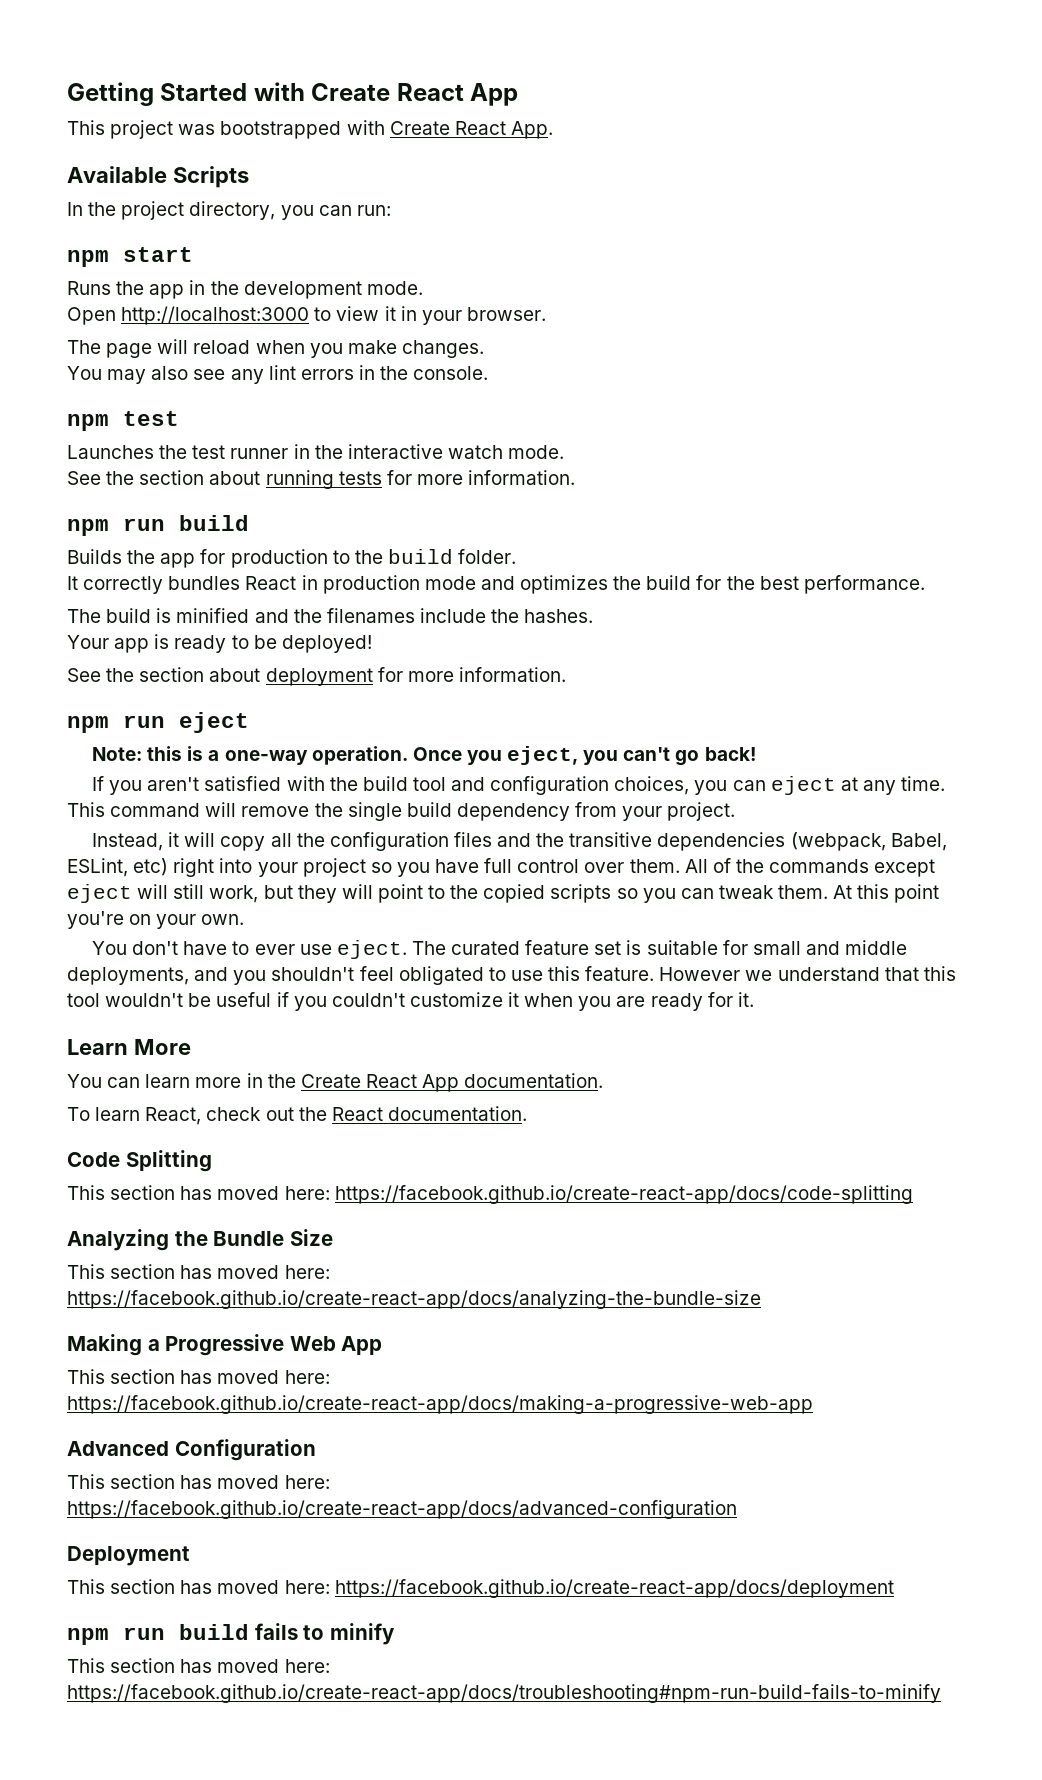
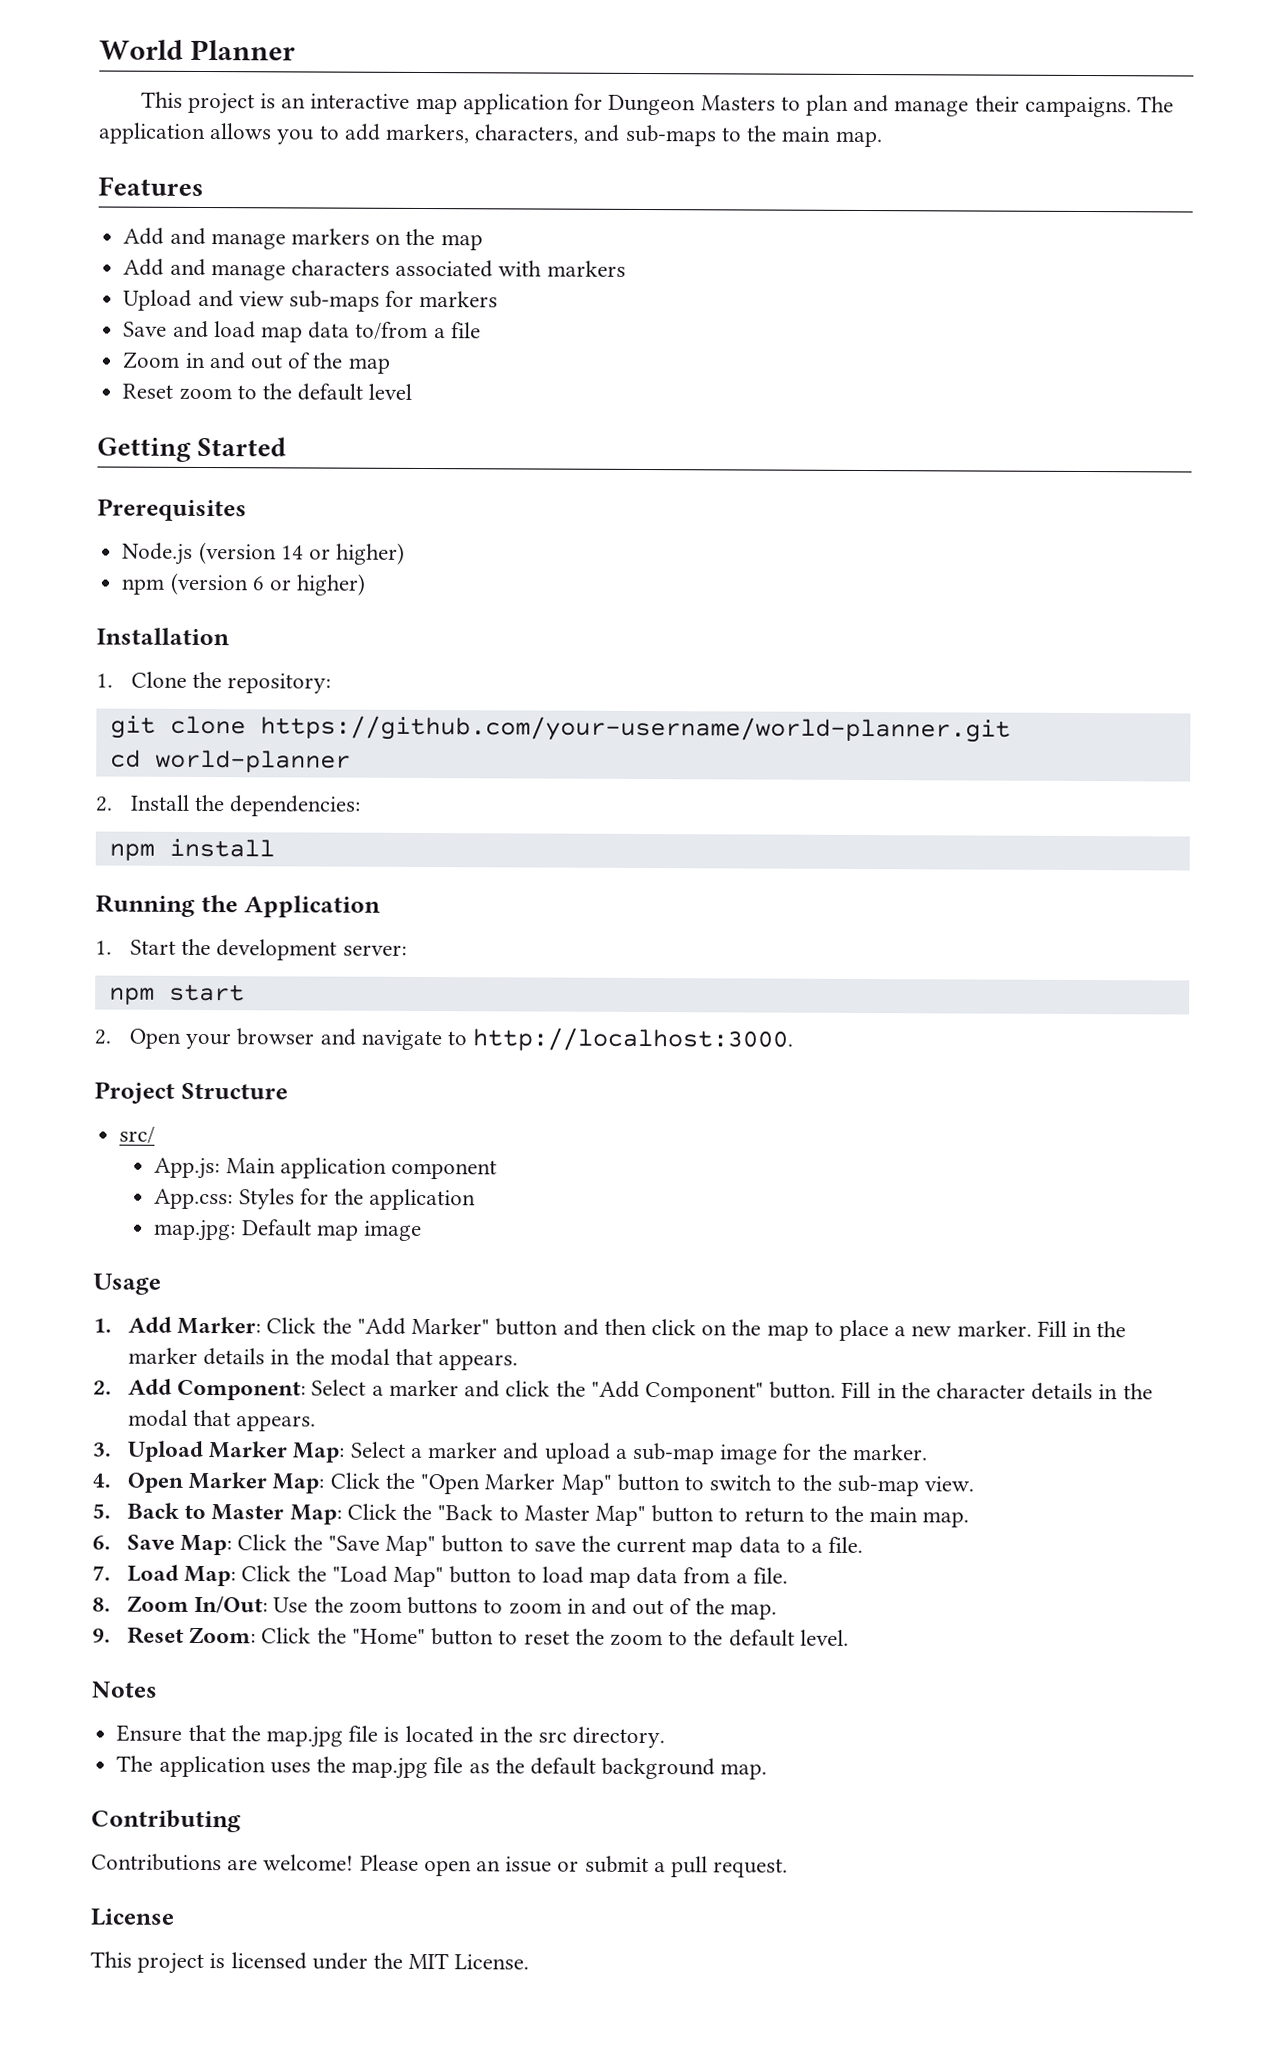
- Getting Started with Create React App
- This project was bootstrapped with Create React App.
- Available Scripts
- In the project directory, you can run:
+ World Planner
+ This project is an interactive map application for Dungeon Masters to plan and manage their campaigns. The application allows you to add markers, characters, and sub-maps to the main map.
+ Features
+ Add and manage markers on the map
+ Add and manage characters associated with markers
+ Upload and view sub-maps for markers
+ Save and load map data to/from a file
+ Zoom in and out of the map
+ Reset zoom to the default level
+ Getting Started
+ Prerequisites
+ Node.js (version 14 or higher)
+ npm (version 6 or higher)
+ Installation
+ 1. Clone the repository:
+ git clone https://github.com/your-username/world-planner.git
+ cd world-planner
+ 2. Install the dependencies:
+ npm install
+ Running the Application
+ 1. Start the development server:
  npm start
- Runs the app in the development mode.
- Open http://localhost:3000 to view it in your browser.
- The page will reload when you make changes.
- You may also see any lint errors in the console.
- npm test
- Launches the test runner in the interactive watch mode.
- See the section about running tests for more information.
- npm run build
- Builds the app for production to the build folder.
- It correctly bundles React in production mode and optimizes the build for the best performance.
- The build is minified and the filenames include the hashes.
- Your app is ready to be deployed!
- See the section about deployment for more information.
- npm run eject
- Note: this is a one-way operation. Once you eject, you can't go back!
- If you aren't satisfied with the build tool and configuration choices, you can eject at any time. This command will remove the single build dependency from your project.
- Instead, it will copy all the configuration files and the transitive dependencies (webpack, Babel, ESLint, etc) right into your project so you have full control over them. All of the commands except eject will still work, but they will point to the copied scripts so you can tweak them. At this point you're on your own.
- You don't have to ever use eject. The curated feature set is suitable for small and middle deployments, and you shouldn't feel obligated to use this feature. However we understand that this tool wouldn't be useful if you couldn't customize it when you are ready for it.
- Learn More
- You can learn more in the Create React App documentation.
- To learn React, check out the React documentation.
- Code Splitting
- This section has moved here: https://facebook.github.io/create-react-app/docs/code-splitting
- Analyzing the Bundle Size
- This section has moved here: https://facebook.github.io/create-react-app/docs/analyzing-the-bundle-size
- Making a Progressive Web App
- This section has moved here: https://facebook.github.io/create-react-app/docs/making-a-progressive-web-app
- Advanced Configuration
- This section has moved here: https://facebook.github.io/create-react-app/docs/advanced-configuration
- Deployment
- This section has moved here: https://facebook.github.io/create-react-app/docs/deployment
- npm run build fails to minify
- This section has moved here: https://facebook.github.io/create-react-app/docs/troubleshooting#npm-run-build-fails-to-minify
+ 2. Open your browser and navigate to http://localhost:3000.
+ Project Structure
+ src/
+ App.js: Main application component
+ App.css: Styles for the application
+ map.jpg: Default map image
+ Usage
+ 1. Add Marker: Click the "Add Marker" button and then click on the map to place a new marker. Fill in the marker details in the modal that appears.
+ 2. Add Component: Select a marker and click the "Add Component" button. Fill in the character details in the modal that appears.
+ 3. Upload Marker Map: Select a marker and upload a sub-map image for the marker.
+ 4. Open Marker Map: Click the "Open Marker Map" button to switch to the sub-map view.
+ 5. Back to Master Map: Click the "Back to Master Map" button to return to the main map.
+ 6. Save Map: Click the "Save Map" button to save the current map data to a file.
+ 7. Load Map: Click the "Load Map" button to load map data from a file.
+ 8. Zoom In/Out: Use the zoom buttons to zoom in and out of the map.
+ 9. Reset Zoom: Click the "Home" button to reset the zoom to the default level.
+ Notes
+ Ensure that the map.jpg file is located in the src directory.
+ The application uses the map.jpg file as the default background map.
+ Contributing
+ Contributions are welcome! Please open an issue or submit a pull request.
+ License
+ This project is licensed under the MIT License.

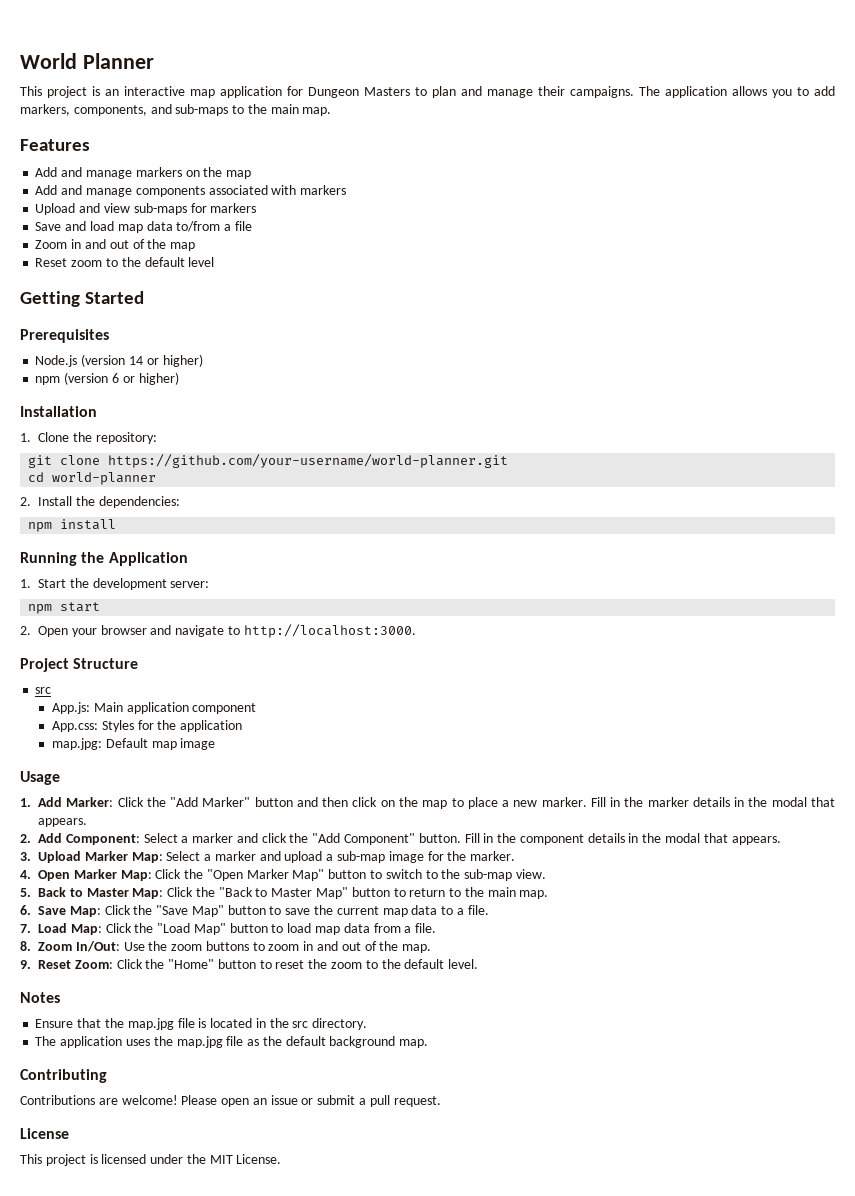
- The application allows you to add markers, characters, and sub-maps to the main map.
+ The application allows you to add markers, components, and sub-maps to the main map.
- Add and manage characters associated with markers
+ Add and manage components associated with markers
  Project Structure
- src/
+ src
- Fill in the character details in the modal that appears.
+ Fill in the component details in the modal that appears.

